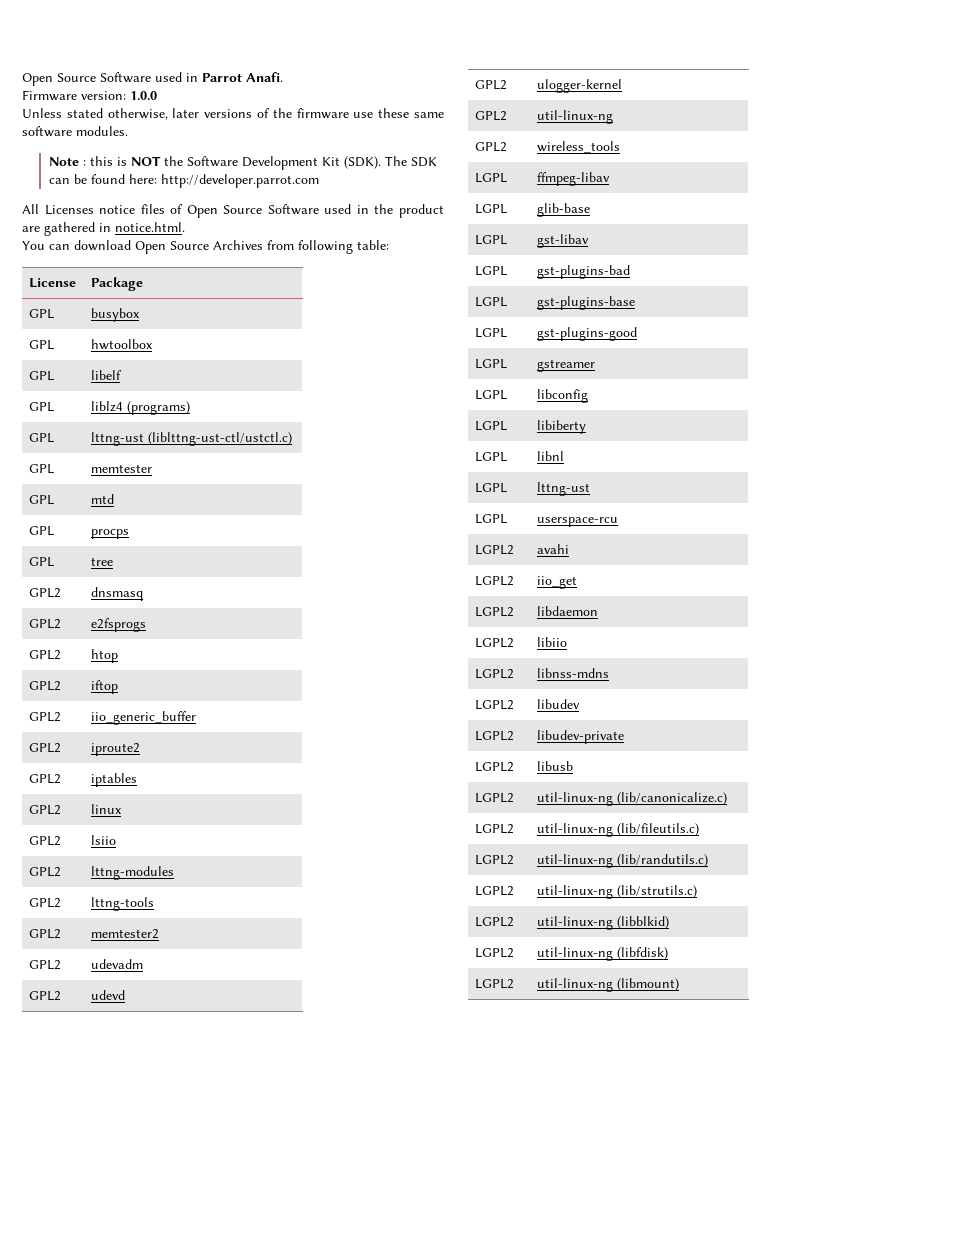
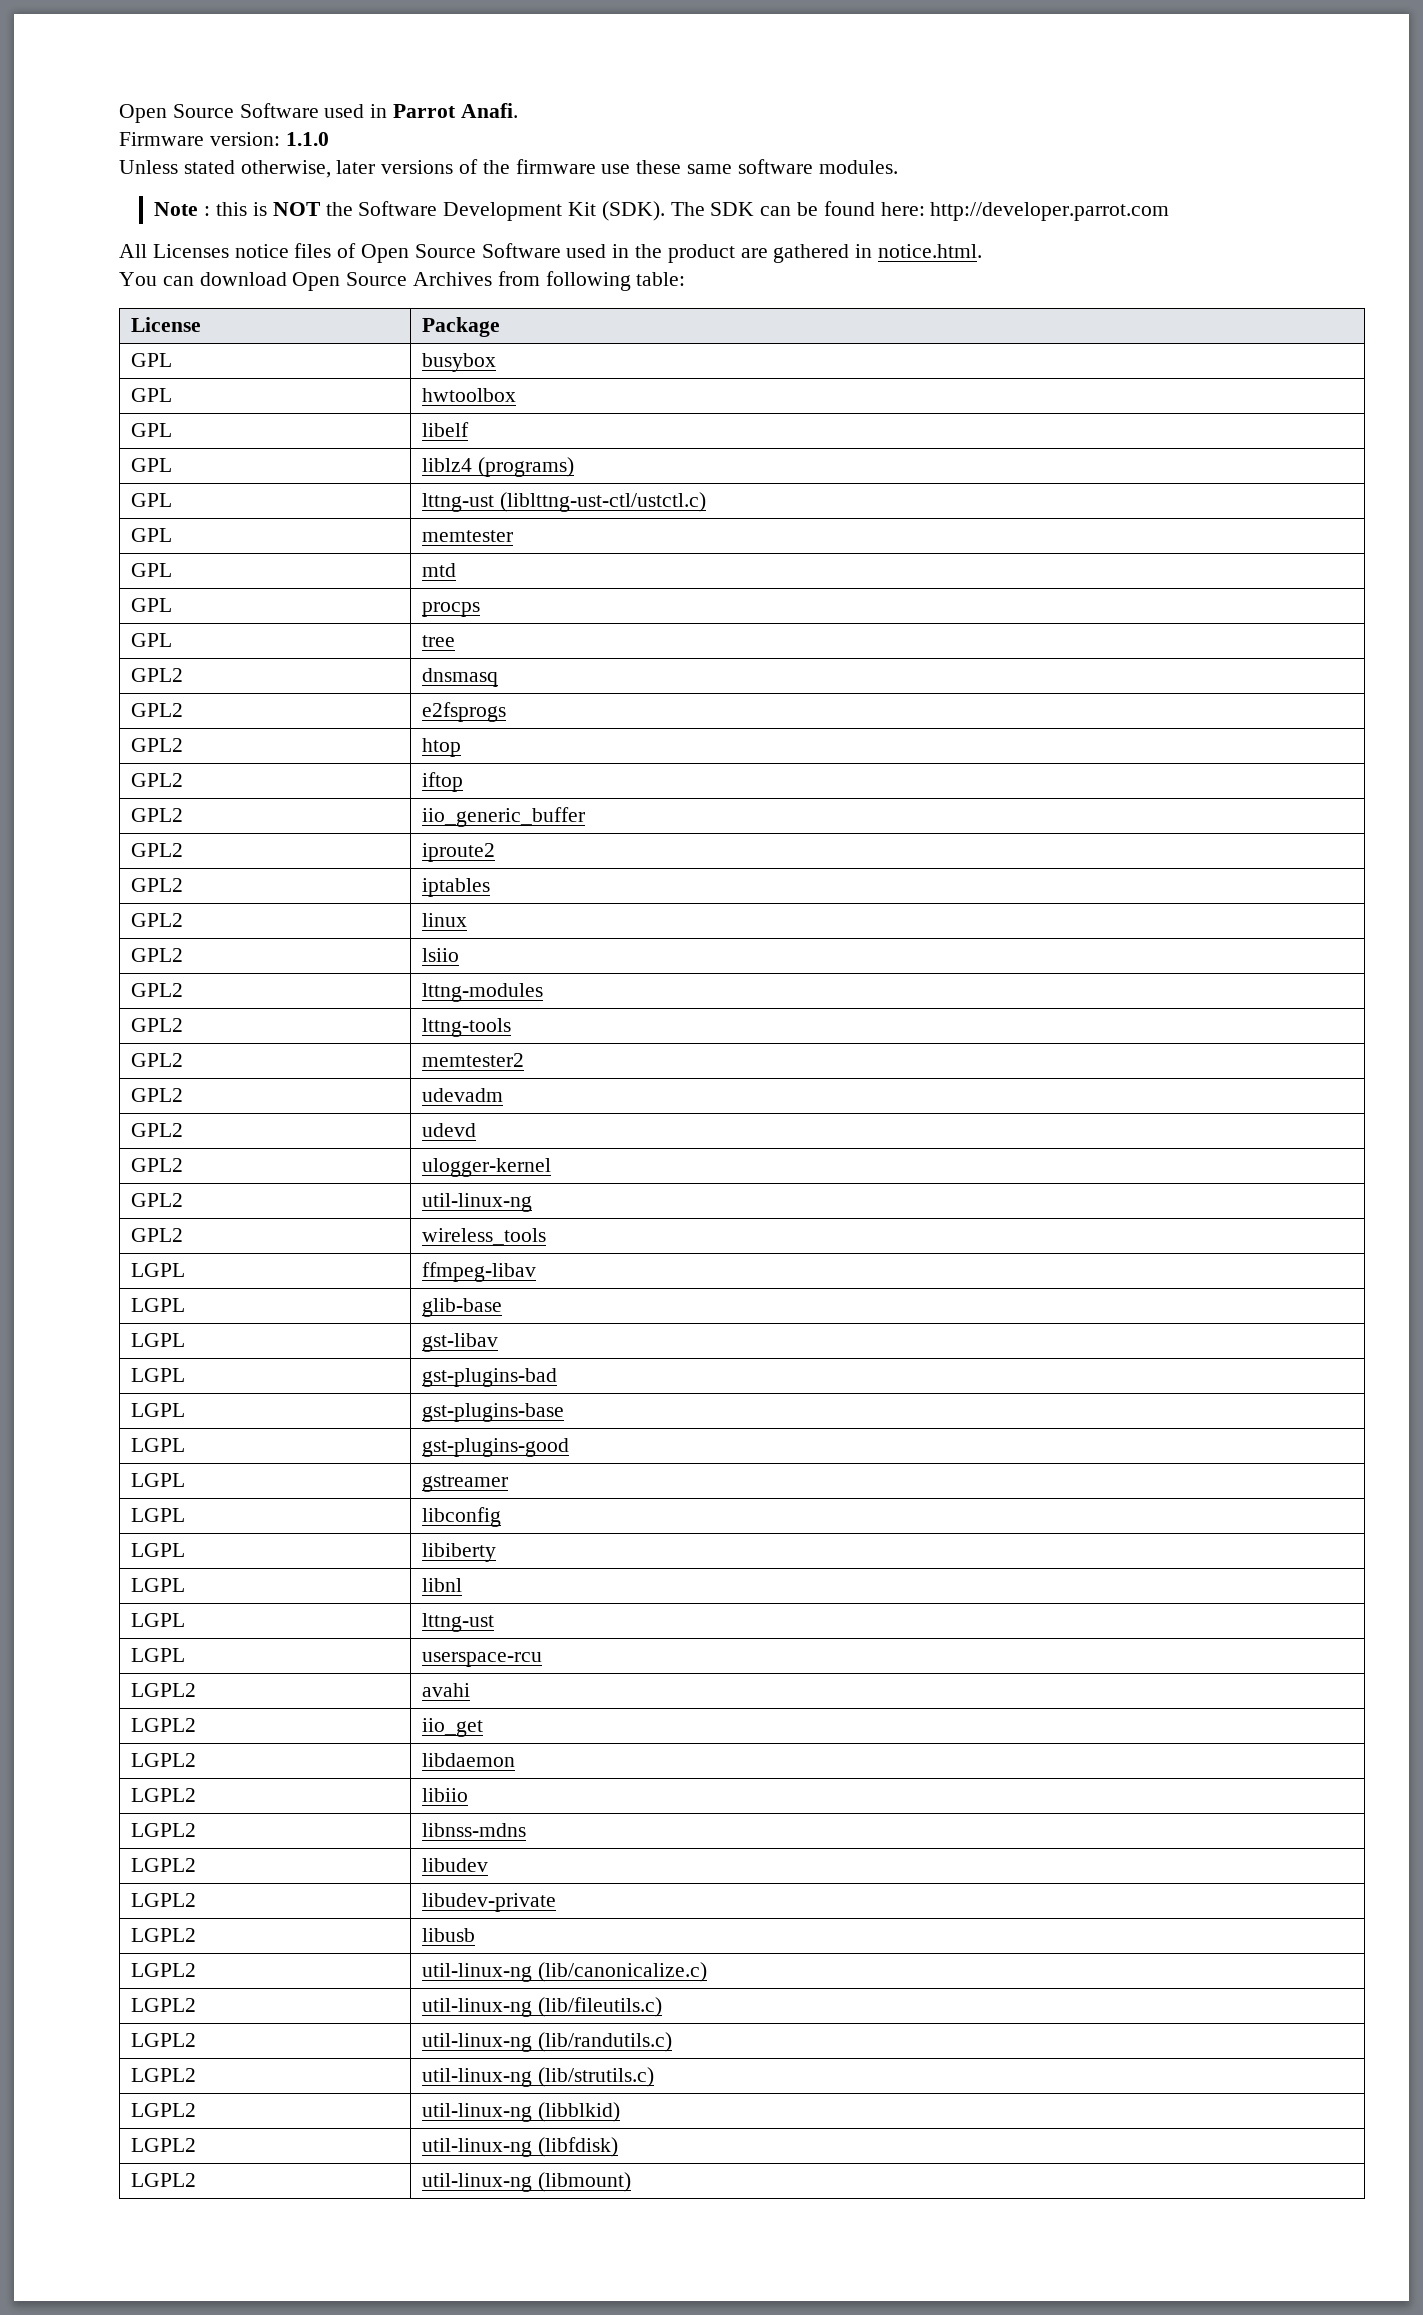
- Firmware version: 1.0.0
+ Firmware version: 1.1.0

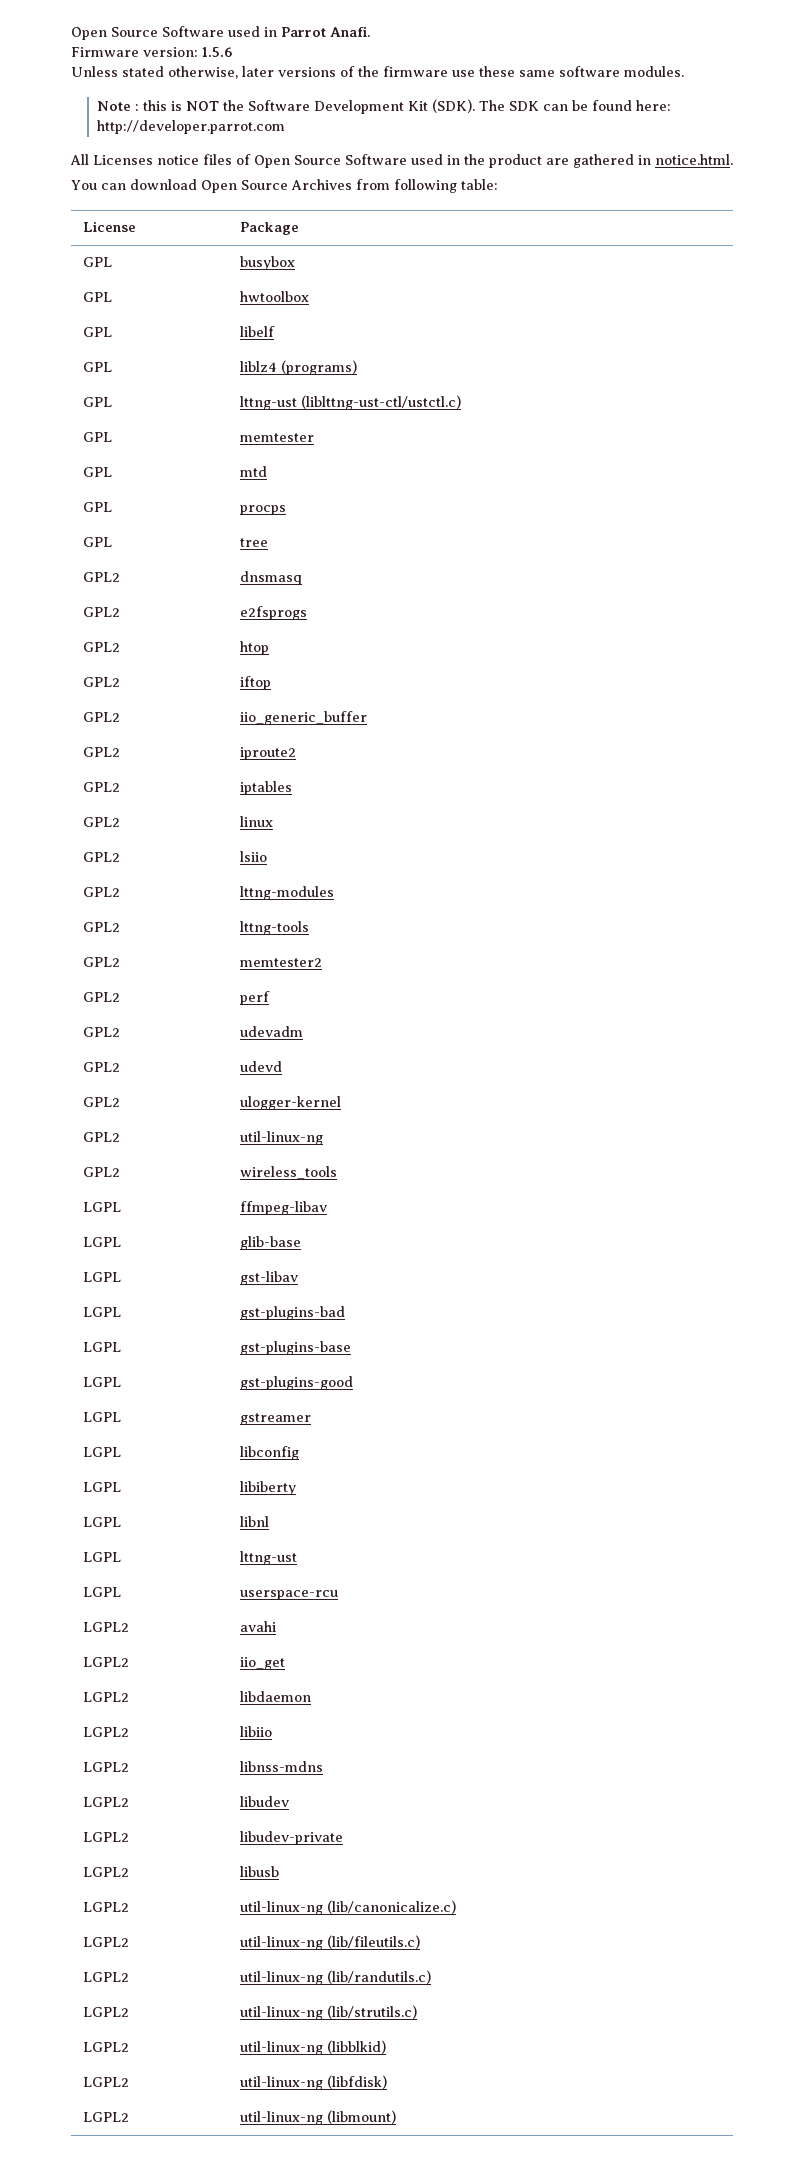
- Firmware version: 1.1.0
+ Firmware version: 1.5.6
+ GPL2 | perf

